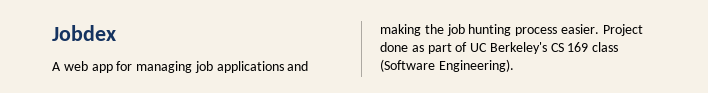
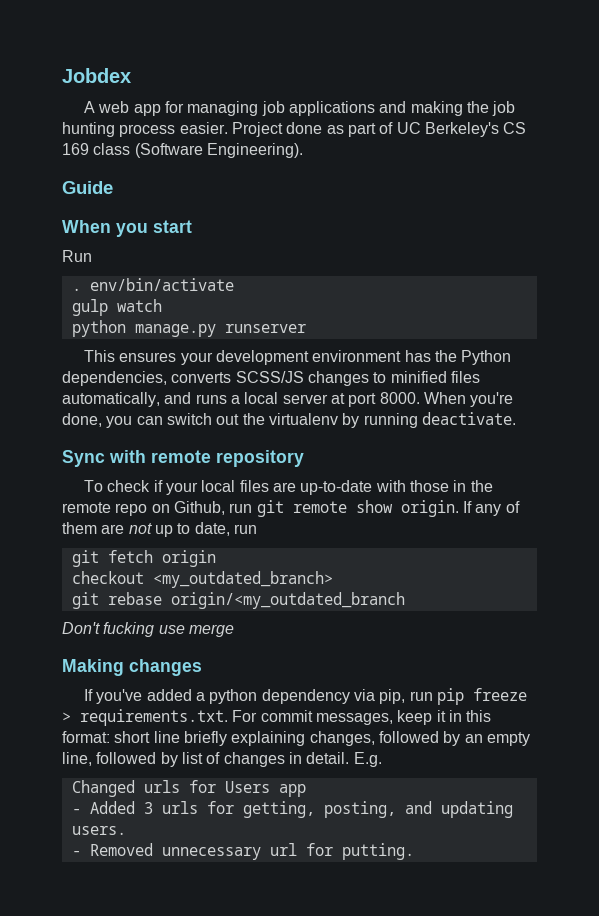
+ Guide
+ When you start
+ Run
+ . env/bin/activate
+ gulp watch
+ python manage.py runserver
+ This ensures your development environment has the Python dependencies, converts SCSS/JS changes to minified files automatically, and runs a local server at port 8000. When you're done, you can switch out the virtualenv by running deactivate.
+ Sync with remote repository
+ To check if your local files are up-to-date with those in the remote repo on Github, run git remote show origin. If any of them are not up to date, run
+ git fetch origin
+ checkout <my_outdated_branch>
+ git rebase origin/<my_outdated_branch
+ Don't fucking use merge
+ Making changes
+ If you've added a python dependency via pip, run pip freeze > requirements.txt. For commit messages, keep it in this format: short line briefly explaining changes, followed by an empty line, followed by list of changes in detail. E.g.
+ Changed urls for Users app
+ - Added 3 urls for getting, posting, and updating users.
+ - Removed unnecessary url for putting.

